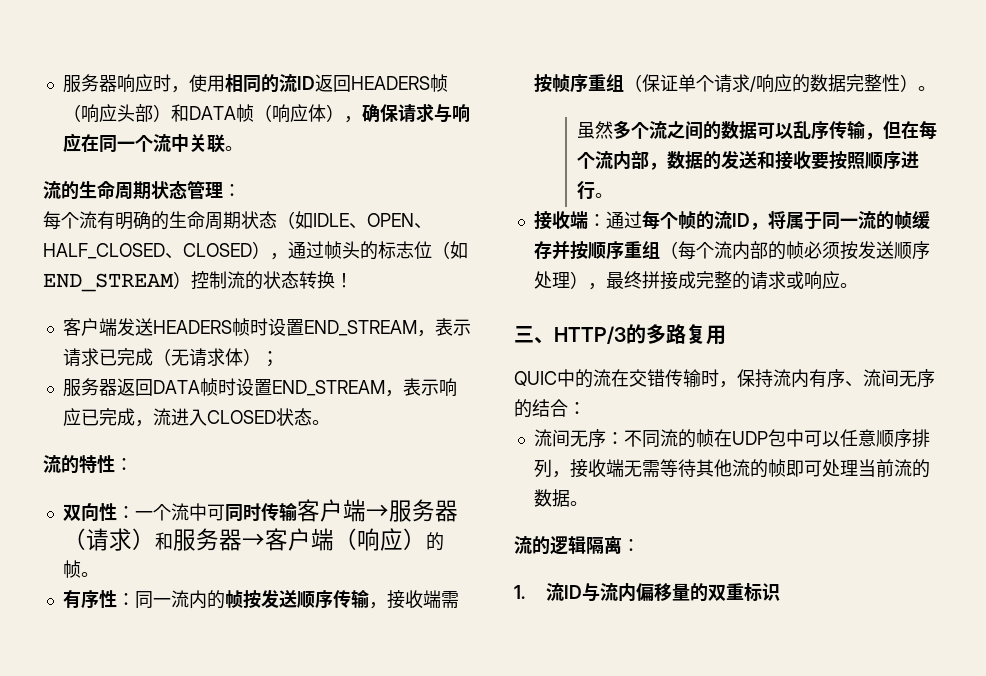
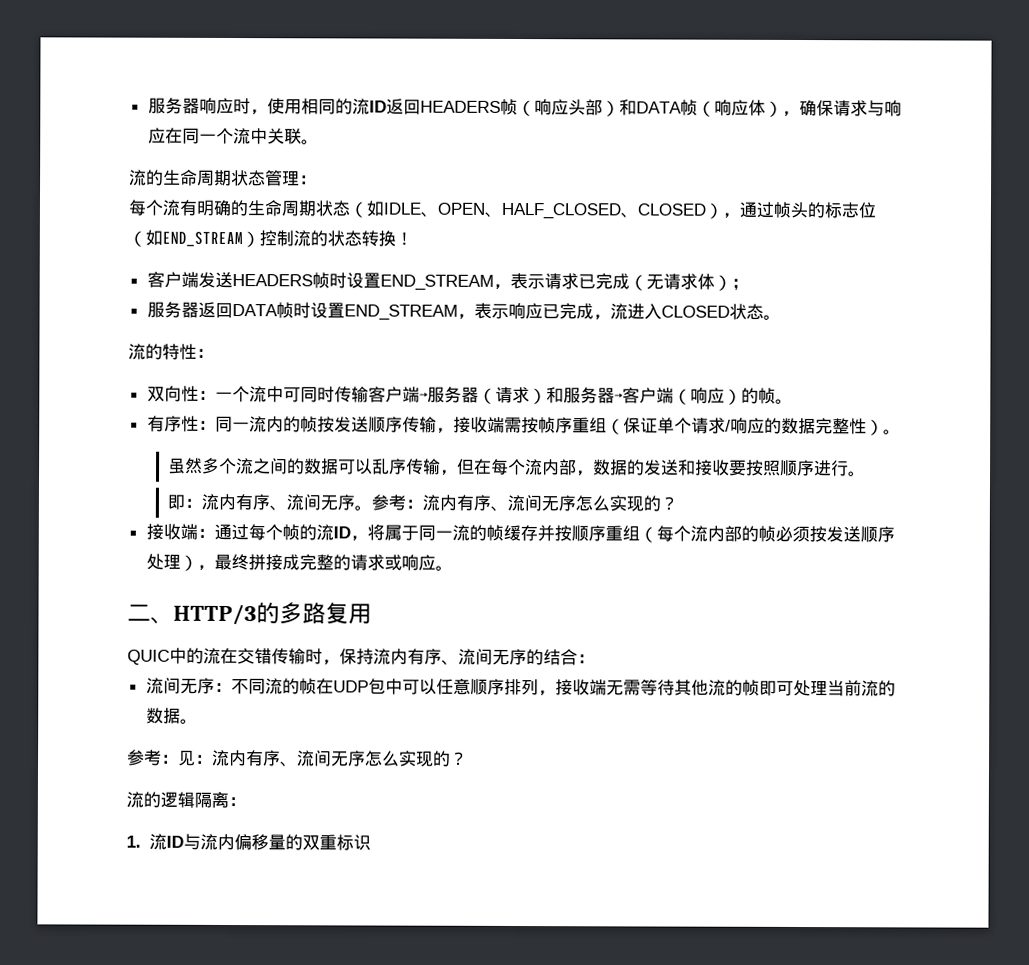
+ 即：流内有序、流间无序。参考：流内有序、流间无序怎么实现的？
- 三、HTTP/3的多路复用
+ 二、HTTP/3的多路复用
+ 参考：见：流内有序、流间无序怎么实现的？

